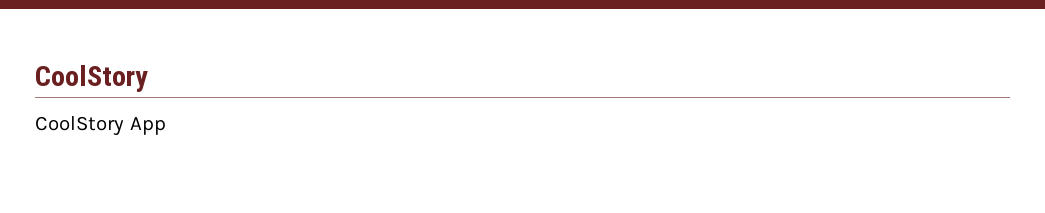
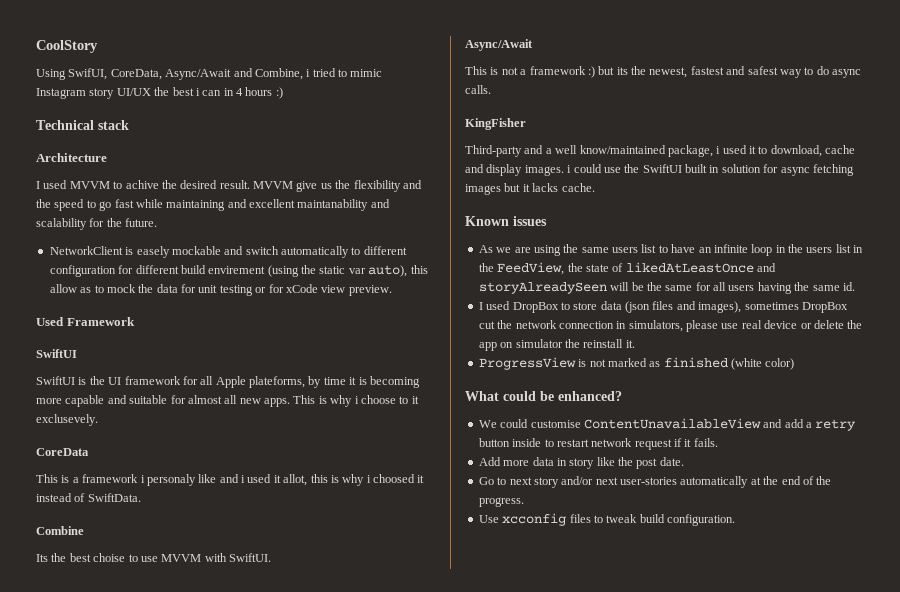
- CoolStory App
+ Using SwifUI, CoreData, Async/Await and Combine, i tried to mimic Instagram story UI/UX the best i can in 4 hours :)
+ Technical stack
+ Architecture
+ I used MVVM to achive the desired result. MVVM give us the flexibility and the speed to go fast while maintaining and excellent maintanability and scalability for the future.
+ NetworkClient is easely mockable and switch automatically to different configuration for different build envirement (using the static var auto), this allow as to mock the data for unit testing or for xCode view preview.
+ Used Framework
+ SwiftUI
+ SwiftUI is the UI framework for all Apple plateforms, by time it is becoming more capable and suitable for almost all new apps. This is why i choose to it exclusevely.
+ CoreData
+ This is a framework i personaly like and i used it allot, this is why i choosed it instead of SwiftData.
+ Combine
+ Its the best choise to use MVVM with SwiftUI.
+ Async/Await
+ This is not a framework :) but its the newest, fastest and safest way to do async calls.
+ KingFisher
+ Third-party and a well know/maintained package, i used it to download, cache and display images. i could use the SwiftUI built in solution for async fetching images but it lacks cache.
+ Known issues
+ As we are using the same users list to have an infinite loop in the users list in the FeedView, the state of likedAtLeastOnce and storyAlreadySeen will be the same for all users having the same id.
+ I used DropBox to store data (json files and images), sometimes DropBox cut the network connection in simulators, please use real device or delete the app on simulator the reinstall it.
+ ProgressView is not marked as finished (white color)
+ What could be enhanced?
+ We could customise ContentUnavailableView and add a retry button inside to restart network request if it fails.
+ Add more data in story like the post date.
+ Go to next story and/or next user-stories automatically at the end of the progress.
+ Use xcconfig files to tweak build configuration.

